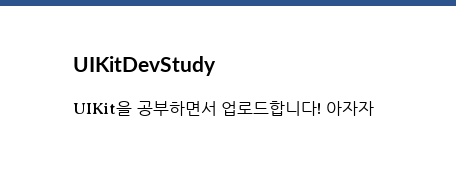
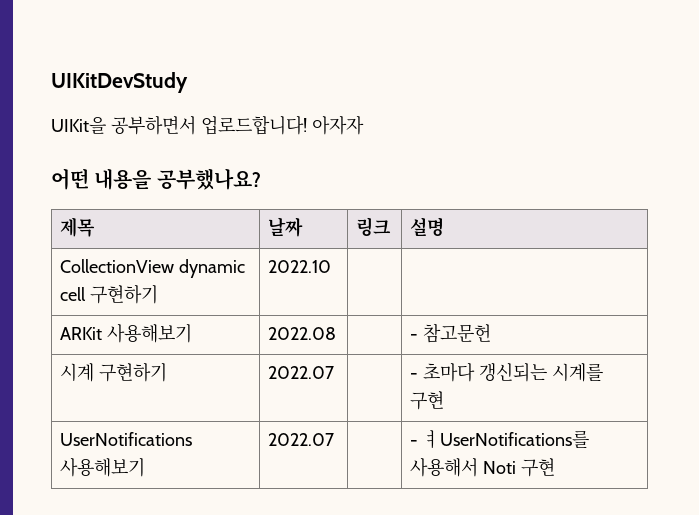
+ 어떤 내용을 공부했나요?
+ 제목 | 날짜 | 링크 | 설명
+ CollectionView dynamic cell 구현하기 | 2022.10 | |
+ ARKit 사용해보기 | 2022.08 | | - 참고문헌
+ 시계 구현하기 | 2022.07 | | - 초마다 갱신되는 시계를 구현
+ UserNotifications 사용해보기 | 2022.07 | | - ㅕUserNotifications를 사용해서 Noti 구현

